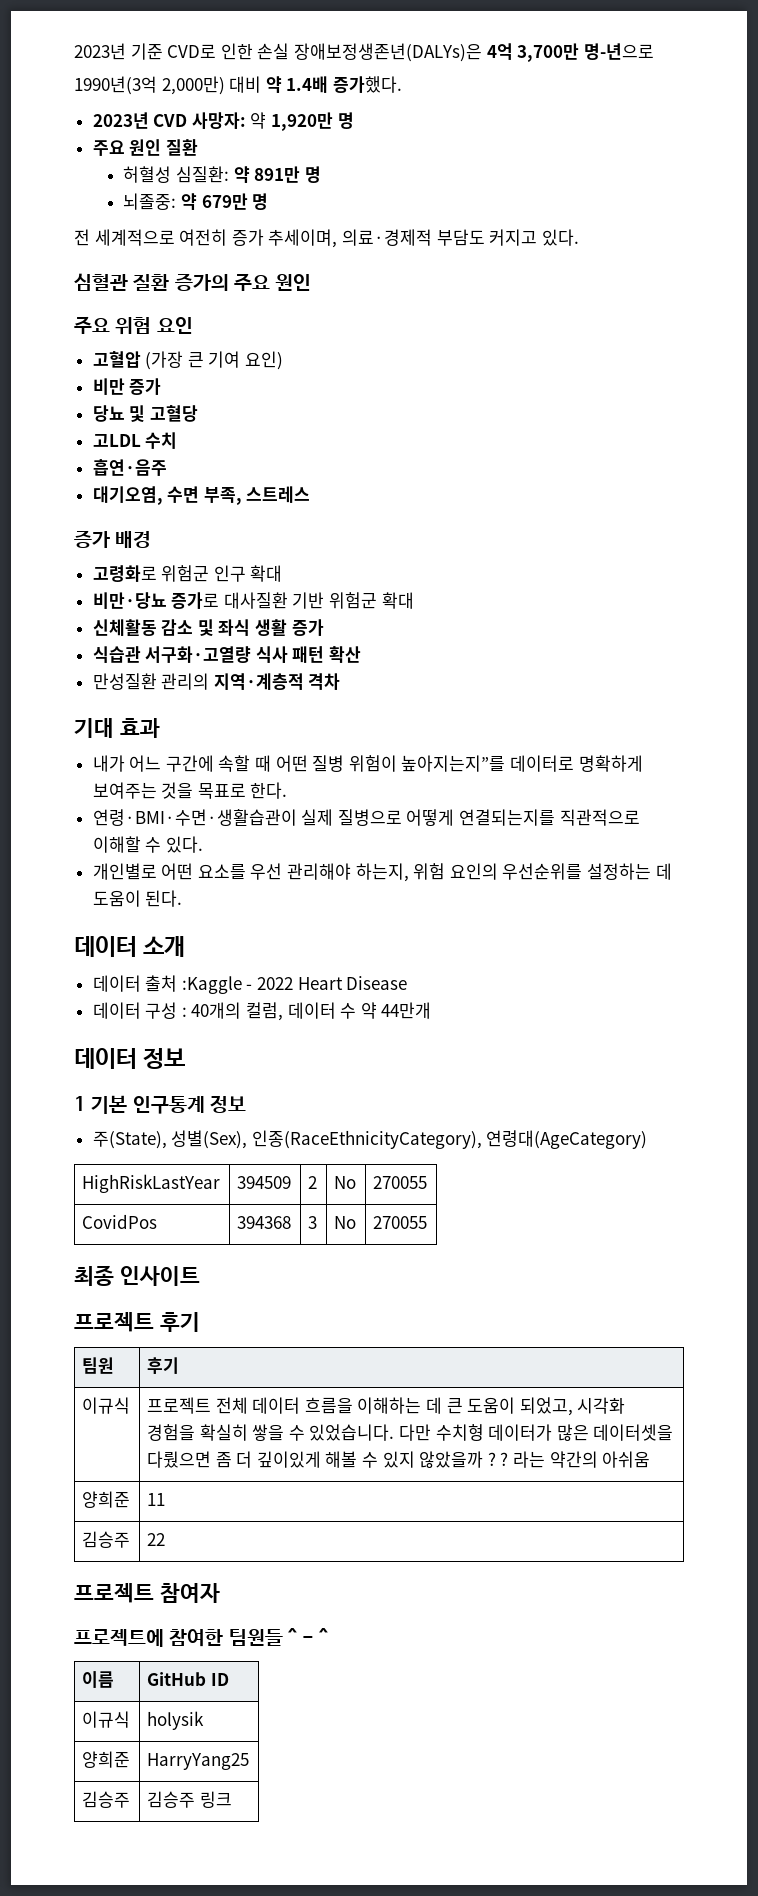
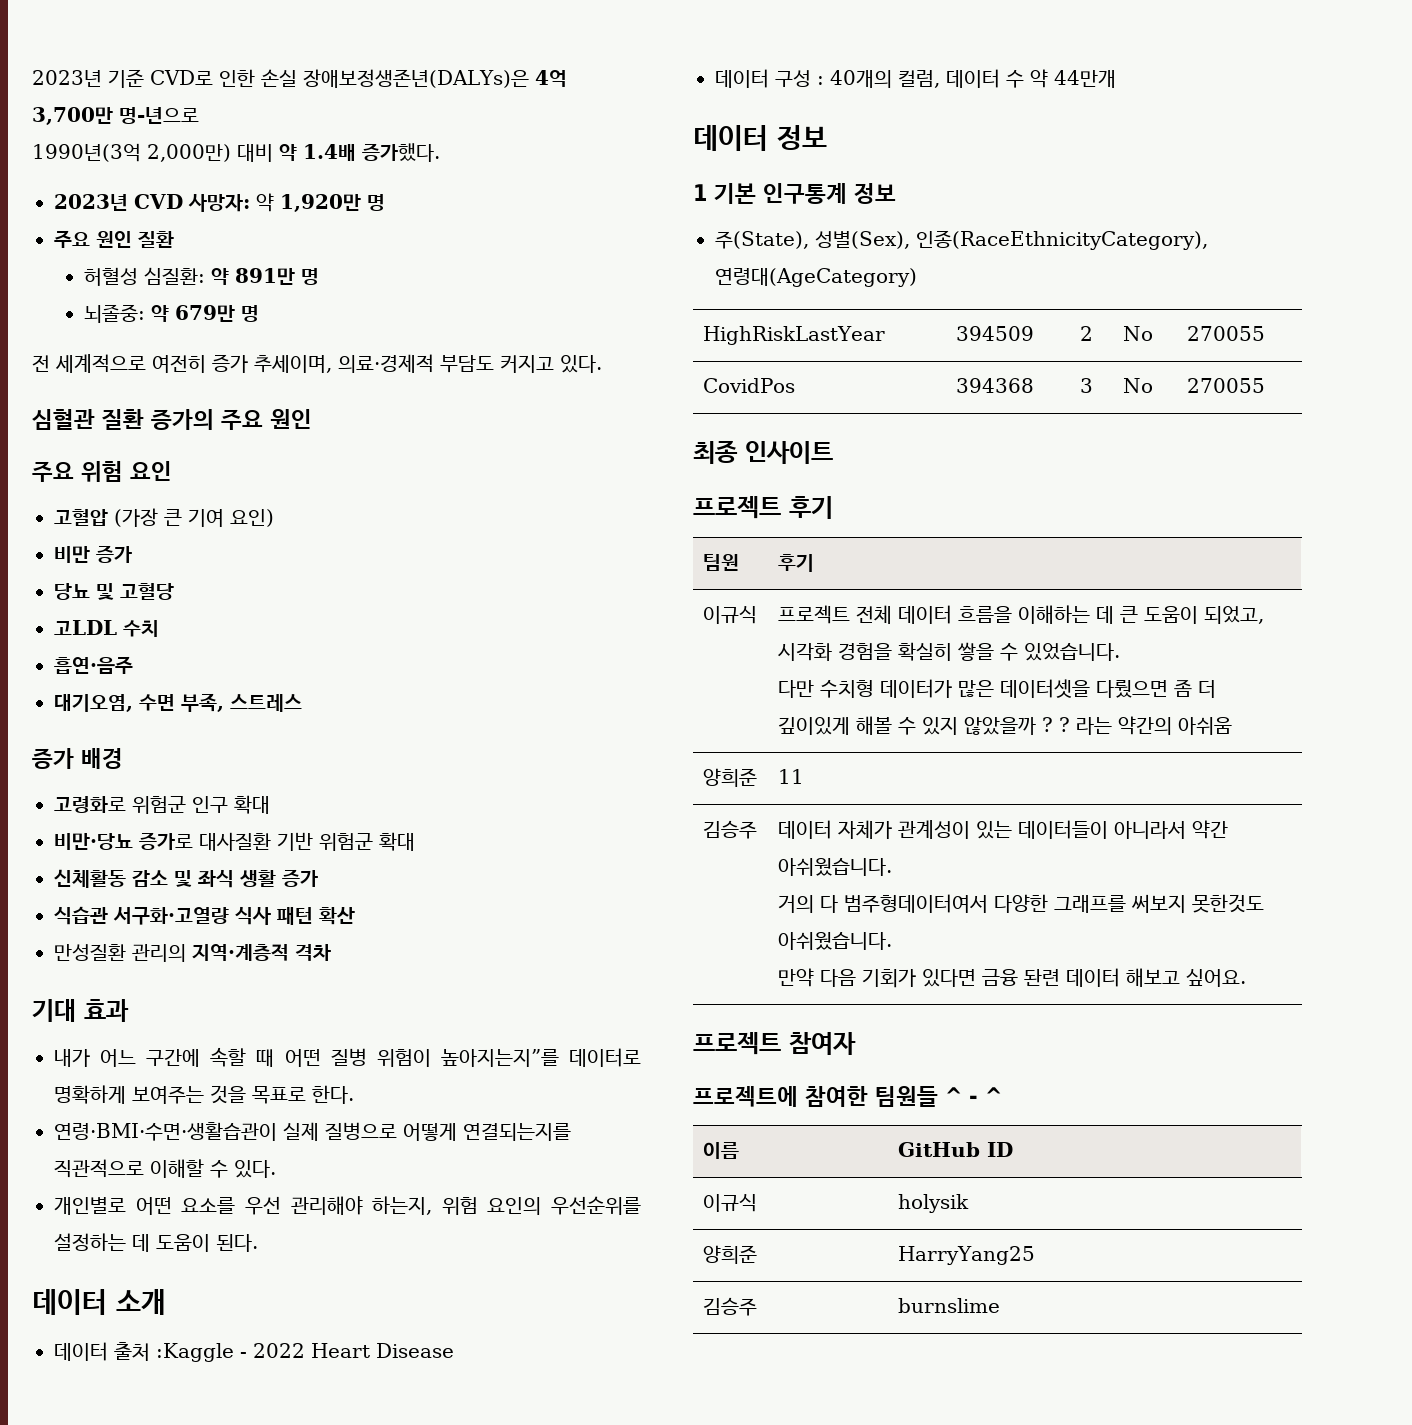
- 이규식 | 프로젝트 전체 데이터 흐름을 이해하는 데 큰 도움이 되었고, 시각화 경험을 확실히 쌓을 수 있었습니다. 다만 수치형 데이터가 많은 데이터셋을 다뤘으면 좀 더 깊이있게 해볼 수 있지 않았을까 ? ? 라는 약간의 아쉬움
+ 이규식 | 프로젝트 전체 데이터 흐름을 이해하는 데 큰 도움이 되었고, 시각화 경험을 확실히 쌓을 수 있었습니다.
+ 다만 수치형 데이터가 많은 데이터셋을 다뤘으면 좀 더 깊이있게 해볼 수 있지 않았을까 ? ? 라는 약간의 아쉬움
- 김승주 | 22
+ 김승주 | 데이터 자체가 관계성이 있는 데이터들이 아니라서 약간 아쉬웠습니다.
+ 거의 다 범주형데이터여서 다양한 그래프를 써보지 못한것도 아쉬웠습니다.
+ 만약 다음 기회가 있다면 금융 돤련 데이터 해보고 싶어요.
- 김승주 | 김승주 링크
+ 김승주 | burnslime

